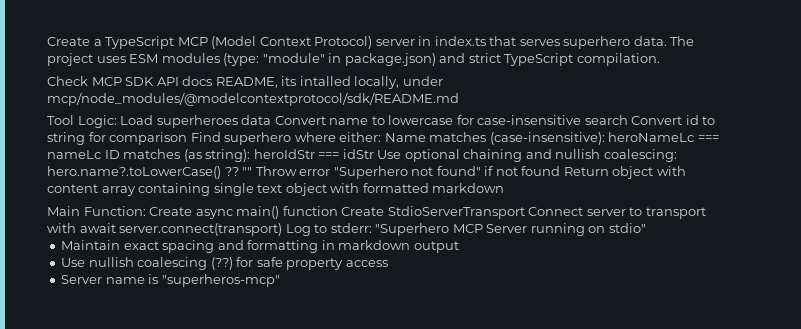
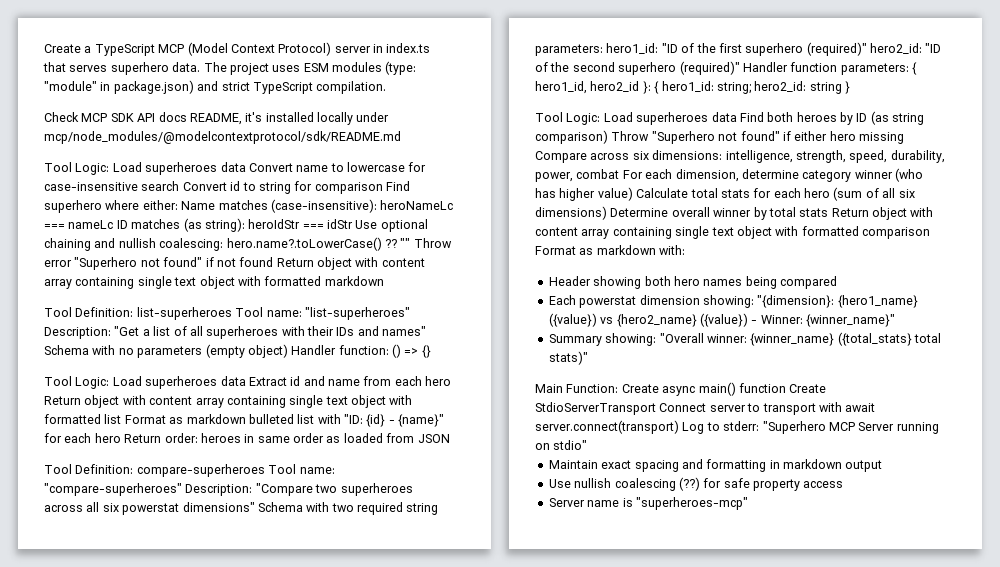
- Check MCP SDK API docs README, its intalled locally, under mcp/node_modules/@modelcontextprotocol/sdk/README.md
+ Check MCP SDK API docs README, it's installed locally under mcp/node_modules/@modelcontextprotocol/sdk/README.md
+ Tool Definition: list-superheroes Tool name: "list-superheroes" Description: "Get a list of all superheroes with their IDs and names" Schema with no parameters (empty object) Handler function: () => {}
+ Tool Logic: Load superheroes data Extract id and name from each hero Return object with content array containing single text object with formatted list Format as markdown bulleted list with "ID: {id} - {name}" for each hero Return order: heroes in same order as loaded from JSON
+ Tool Definition: compare-superheroes Tool name: "compare-superheroes" Description: "Compare two superheroes across all six powerstat dimensions" Schema with two required string parameters: hero1_id: "ID of the first superhero (required)" hero2_id: "ID of the second superhero (required)" Handler function parameters: { hero1_id, hero2_id }: { hero1_id: string; hero2_id: string }
+ Tool Logic: Load superheroes data Find both heroes by ID (as string comparison) Throw "Superhero not found" if either hero missing Compare across six dimensions: intelligence, strength, speed, durability, power, combat For each dimension, determine category winner (who has higher value) Calculate total stats for each hero (sum of all six dimensions) Determine overall winner by total stats Return object with content array containing single text object with formatted comparison Format as markdown with:
+ Header showing both hero names being compared
+ Each powerstat dimension showing: "{dimension}: {hero1_name} ({value}) vs {hero2_name} ({value}) - Winner: {winner_name}"
+ Summary showing: "Overall winner: {winner_name} ({total_stats} total stats)"
- Server name is "superheros-mcp"
+ Server name is "superheroes-mcp"

